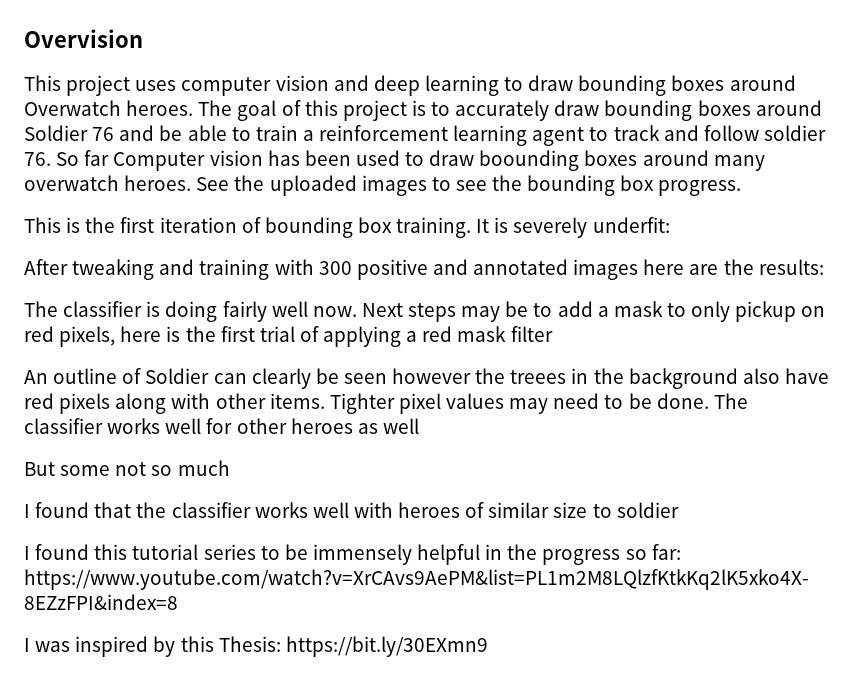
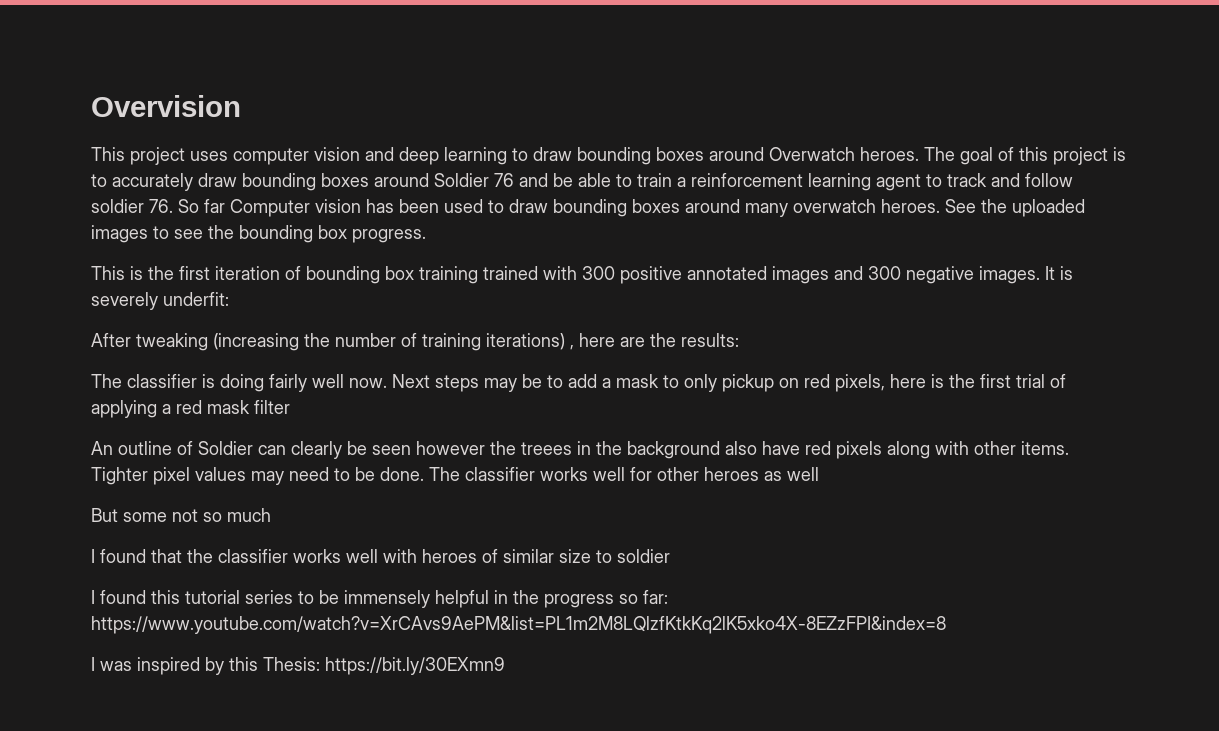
- The goal of this project is to accurately draw bounding boxes around Soldier 76 and be able to train a reinforcement learning agent to track and follow soldier 76. So far Computer vision has been used to draw boounding boxes around many overwatch heroes.
+ The goal of this project is to accurately draw bounding boxes around Soldier 76 and be able to train a reinforcement learning agent to track and follow soldier 76. So far Computer vision has been used to draw bounding boxes around many overwatch heroes.
- This is the first iteration of bounding box training.
+ This is the first iteration of bounding box training trained with 300 positive annotated images and 300 negative images.
- After tweaking and training with 300 positive and annotated images here are the results:
+ After tweaking (increasing the number of training iterations) , here are the results:

